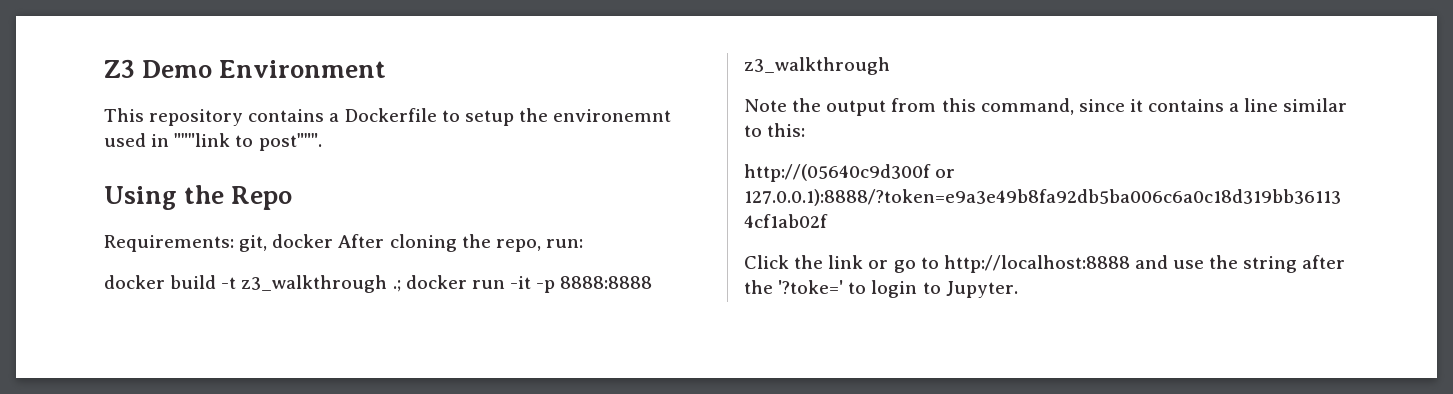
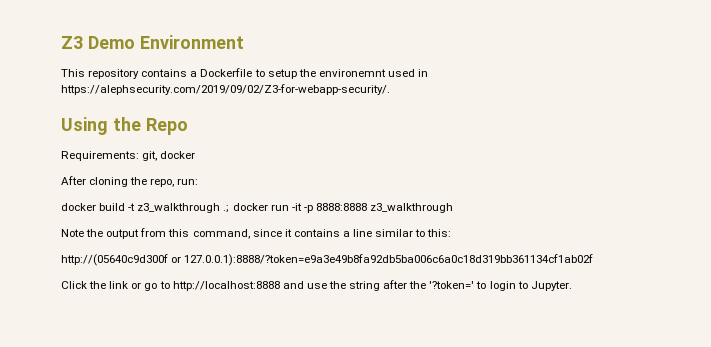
- This repository contains a Dockerfile to setup the environemnt used in """link to post""".
+ This repository contains a Dockerfile to setup the environemnt used in https://alephsecurity.com/2019/09/02/Z3-for-webapp-security/.
- Requirements: git, docker After cloning the repo, run:
+ Requirements: git, docker
+ After cloning the repo, run:
- Click the link or go to http://localhost:8888 and use the string after the '?toke=' to login to Jupyter.
+ Click the link or go to http://localhost:8888 and use the string after the '?token=' to login to Jupyter.

